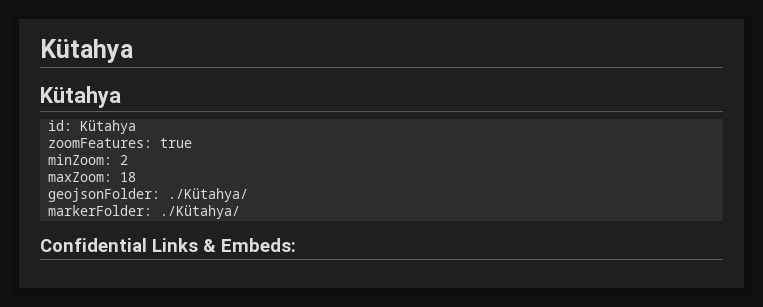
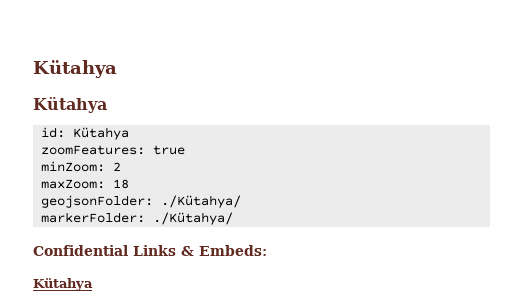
  Confidential Links & Embeds:
+ Kütahya

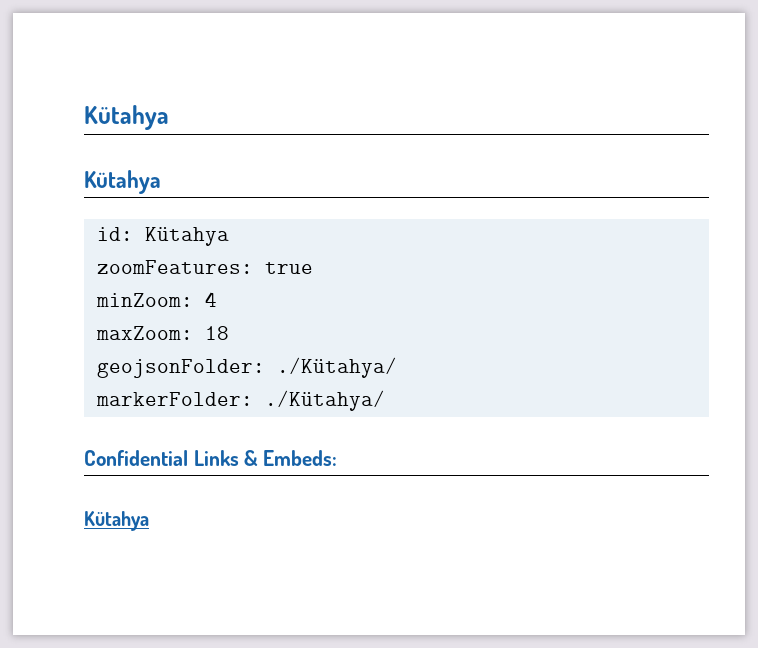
- minZoom: 2
+ minZoom: 4

